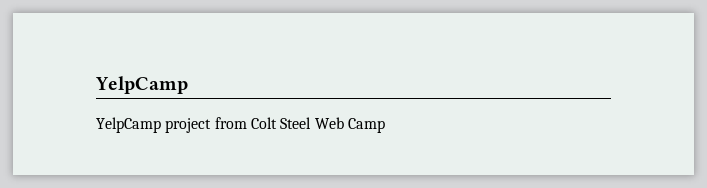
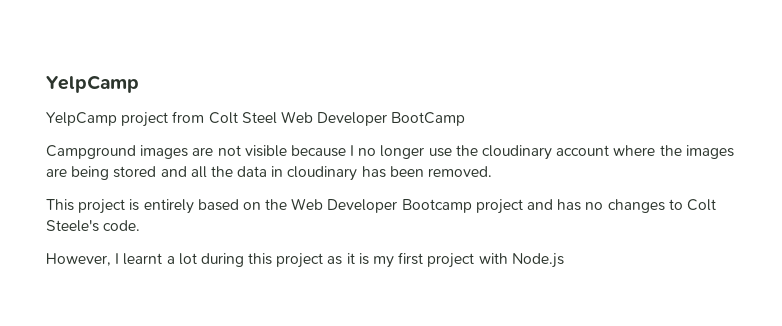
- YelpCamp project from Colt Steel Web Camp
+ YelpCamp project from Colt Steel Web Developer BootCamp
+ Campground images are not visible because I no longer use the cloudinary account where the images are being stored and all the data in cloudinary has been removed.
+ This project is entirely based on the Web Developer Bootcamp project and has no changes to Colt Steele's code.
+ However, I learnt a lot during this project as it is my first project with Node.js

